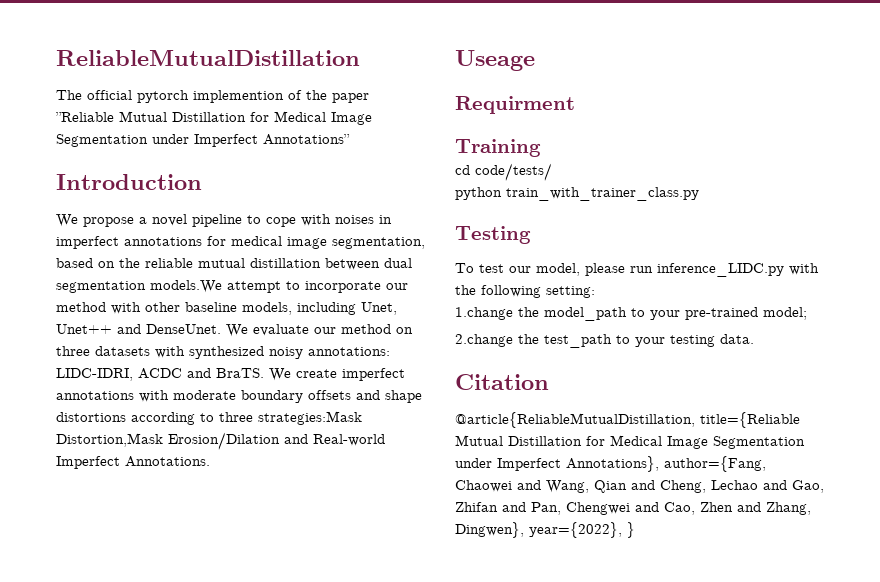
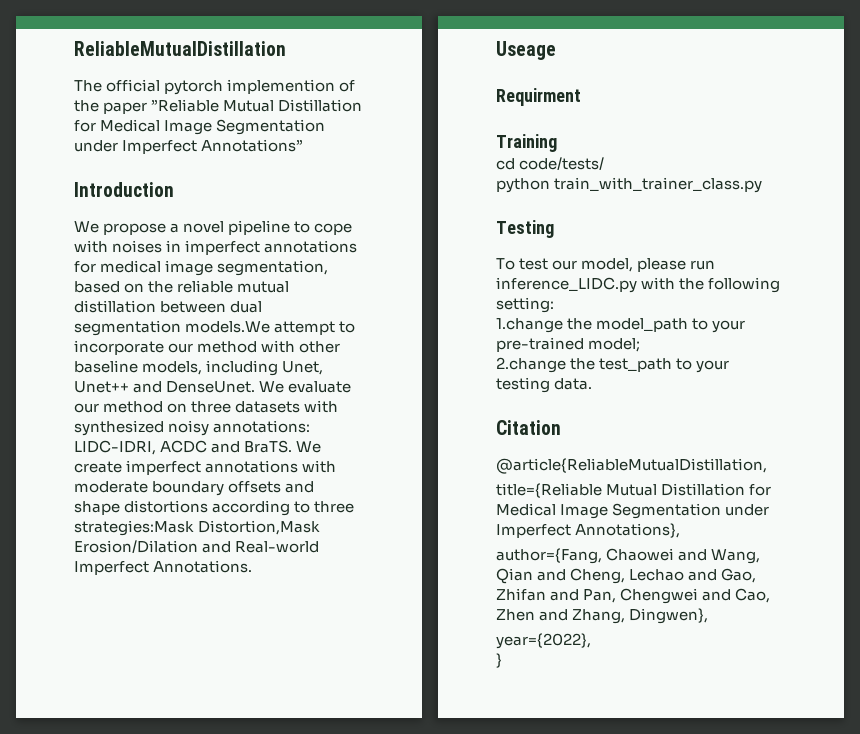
- @article{ReliableMutualDistillation, title={Reliable Mutual Distillation for Medical Image Segmentation under Imperfect Annotations}, author={Fang, Chaowei and Wang, Qian and Cheng, Lechao and Gao, Zhifan and Pan, Chengwei and Cao, Zhen and Zhang, Dingwen}, year={2022}, }
+ @article{ReliableMutualDistillation,
+ title={Reliable Mutual Distillation for Medical Image Segmentation under Imperfect Annotations},
+ author={Fang, Chaowei and Wang, Qian and Cheng, Lechao and Gao, Zhifan and Pan, Chengwei and Cao, Zhen and Zhang, Dingwen},
+ year={2022},
+ }

